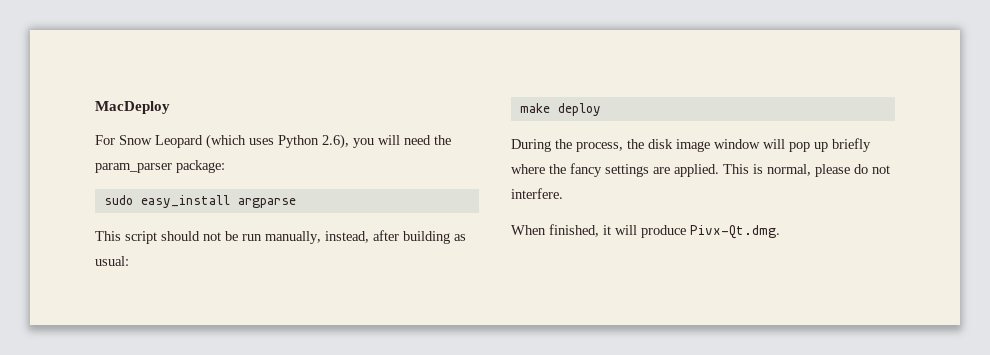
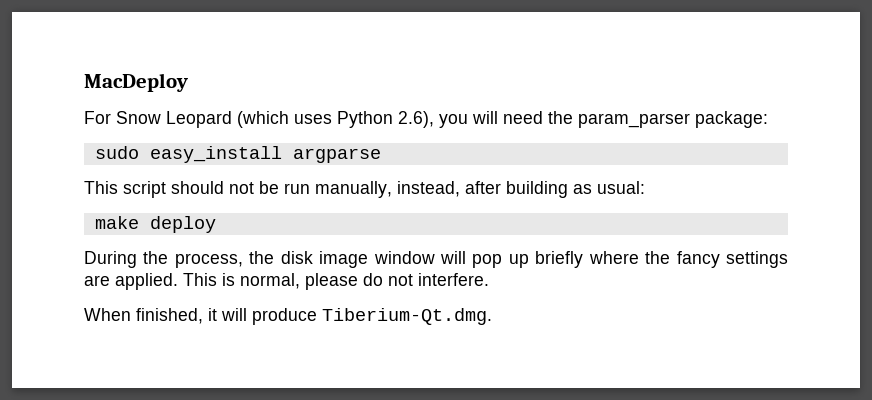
- When finished, it will produce Pivx-Qt.dmg.
+ When finished, it will produce Tiberium-Qt.dmg.

